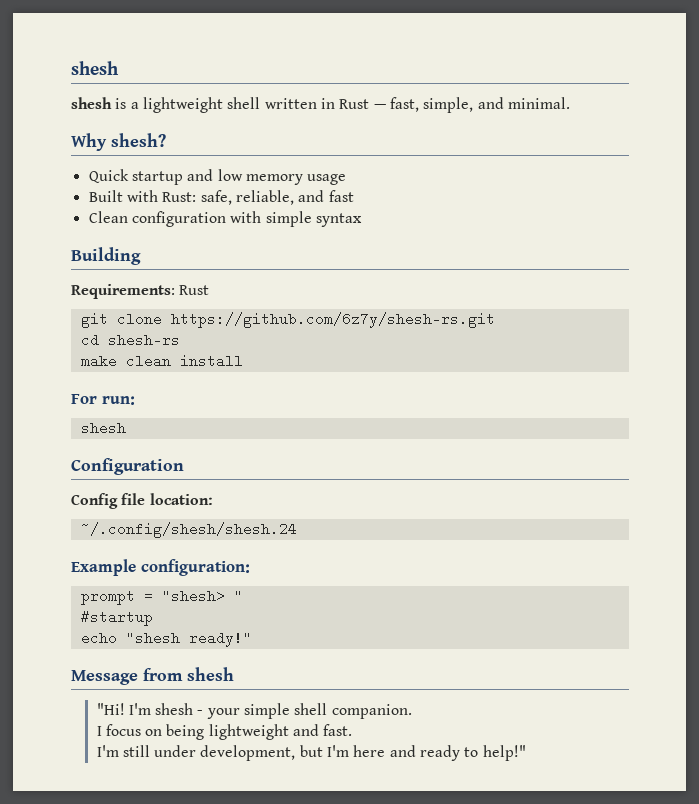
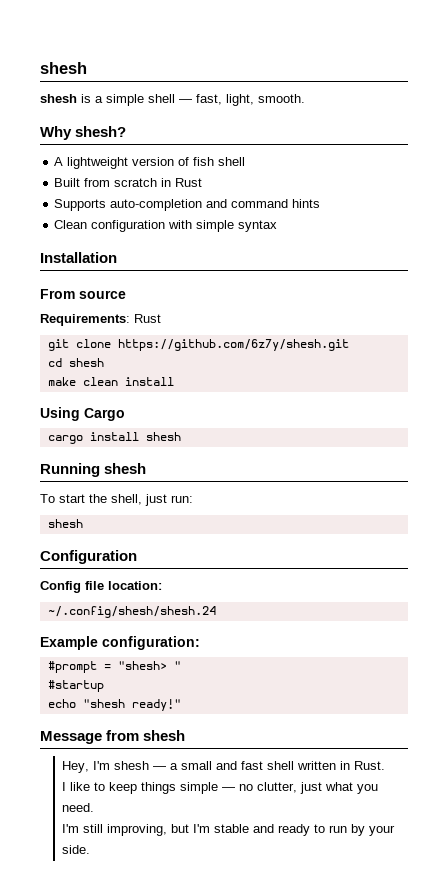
- shesh is a lightweight shell written in Rust — fast, simple, and minimal.
+ shesh is a simple shell — fast, light, smooth.
  Why shesh?
- Quick startup and low memory usage
- Built with Rust: safe, reliable, and fast
+ A lightweight version of fish shell
+ Built from scratch in Rust
+ Supports auto-completion and command hints
- Building
+ Installation
+ From source
- git clone https://github.com/6z7y/shesh-rs.git
+ git clone https://github.com/6z7y/shesh.git
- cd shesh-rs
+ cd shesh
- For run:
+ Using Cargo
+ cargo install shesh
+ Running shesh
+ To start the shell, just run:
- prompt = "shesh> "
+ #prompt = "shesh> "
- "Hi! I'm shesh - your simple shell companion.
- I focus on being lightweight and fast.
+ Hey, I'm shesh — a small and fast shell written in Rust.
+ I like to keep things simple — no clutter, just what you need.
- I'm still under development, but I'm here and ready to help!"
+ I'm still improving, but I'm stable and ready to run by your side.

